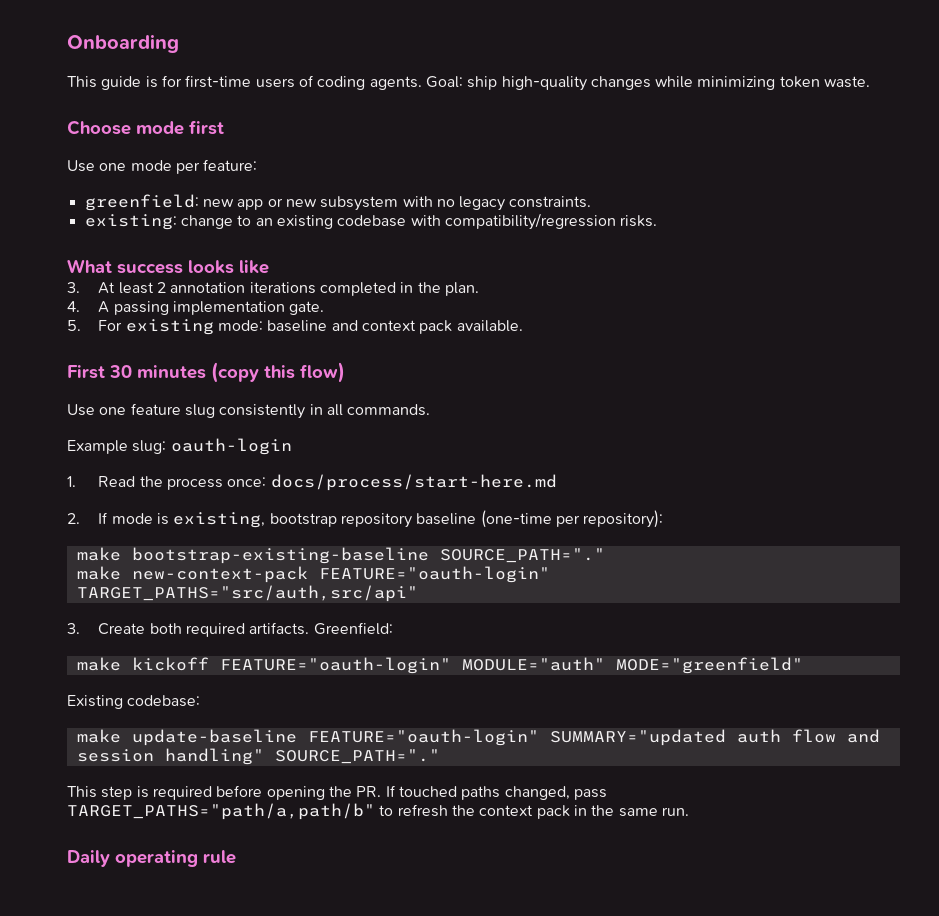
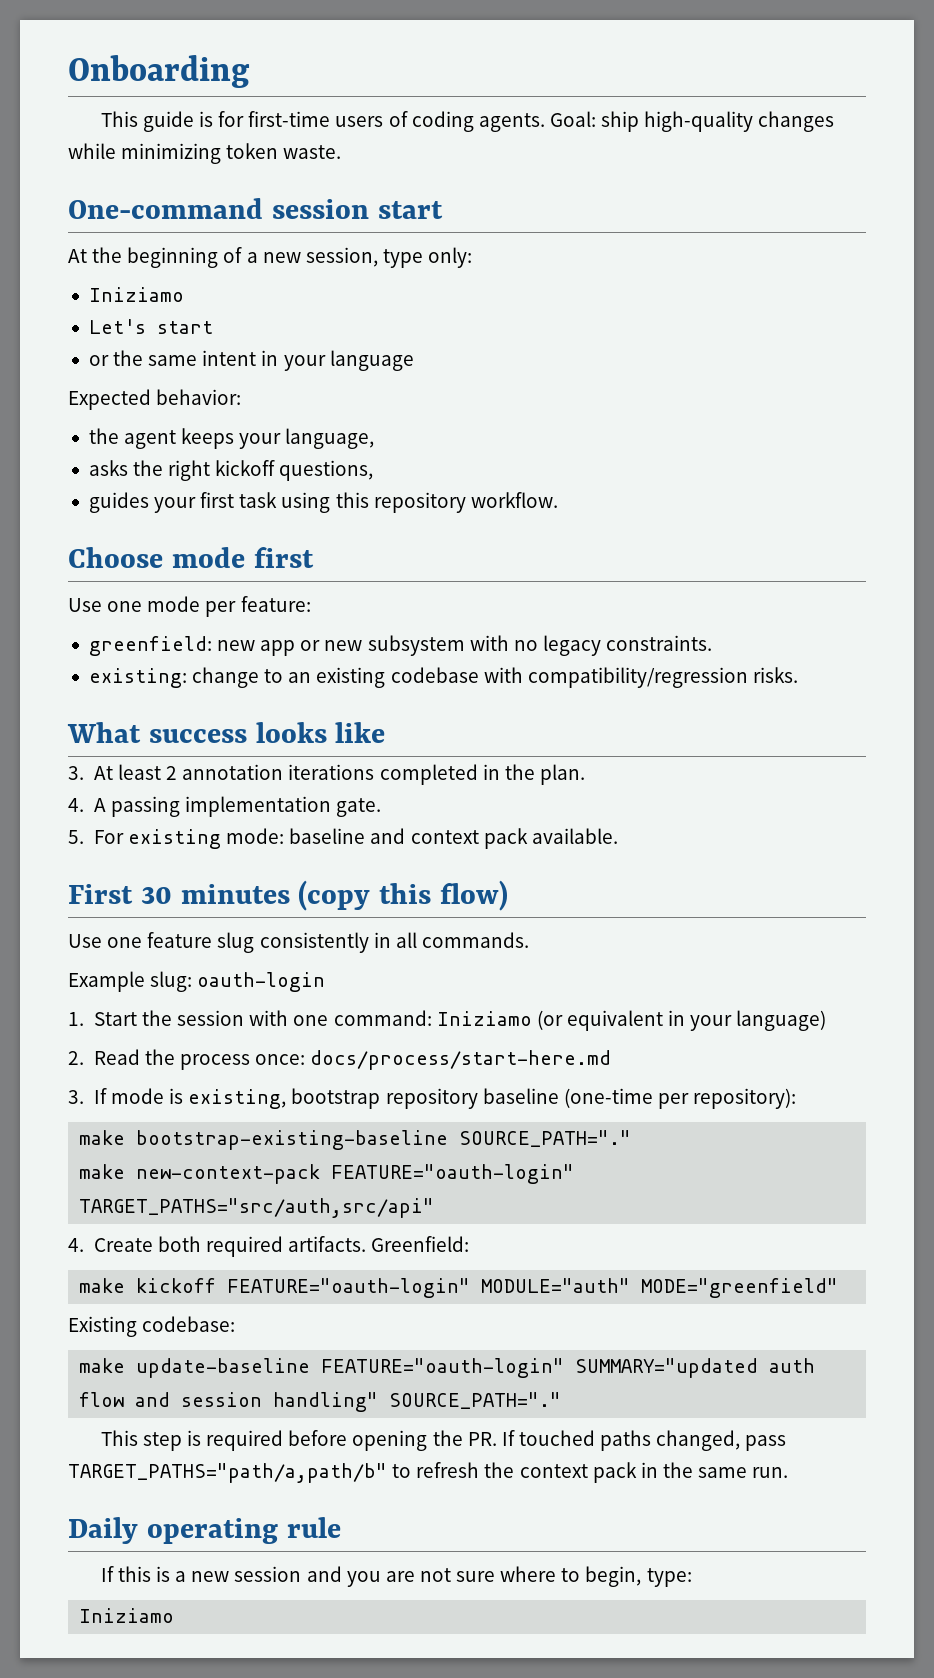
+ One-command session start
+ At the beginning of a new session, type only:
+ Iniziamo
+ Let's start
+ or the same intent in your language
+ Expected behavior:
+ the agent keeps your language,
+ asks the right kickoff questions,
+ guides your first task using this repository workflow.
- 1. Read the process once: docs/process/start-here.md
+ 1. Start the session with one command: Iniziamo (or equivalent in your language)
+ 2. Read the process once: docs/process/start-here.md
- 2. If mode is existing, bootstrap repository baseline (one-time per repository):
+ 3. If mode is existing, bootstrap repository baseline (one-time per repository):
- 3. Create both required artifacts.
+ 4. Create both required artifacts.
+ If this is a new session and you are not sure where to begin, type:
+ Iniziamo

